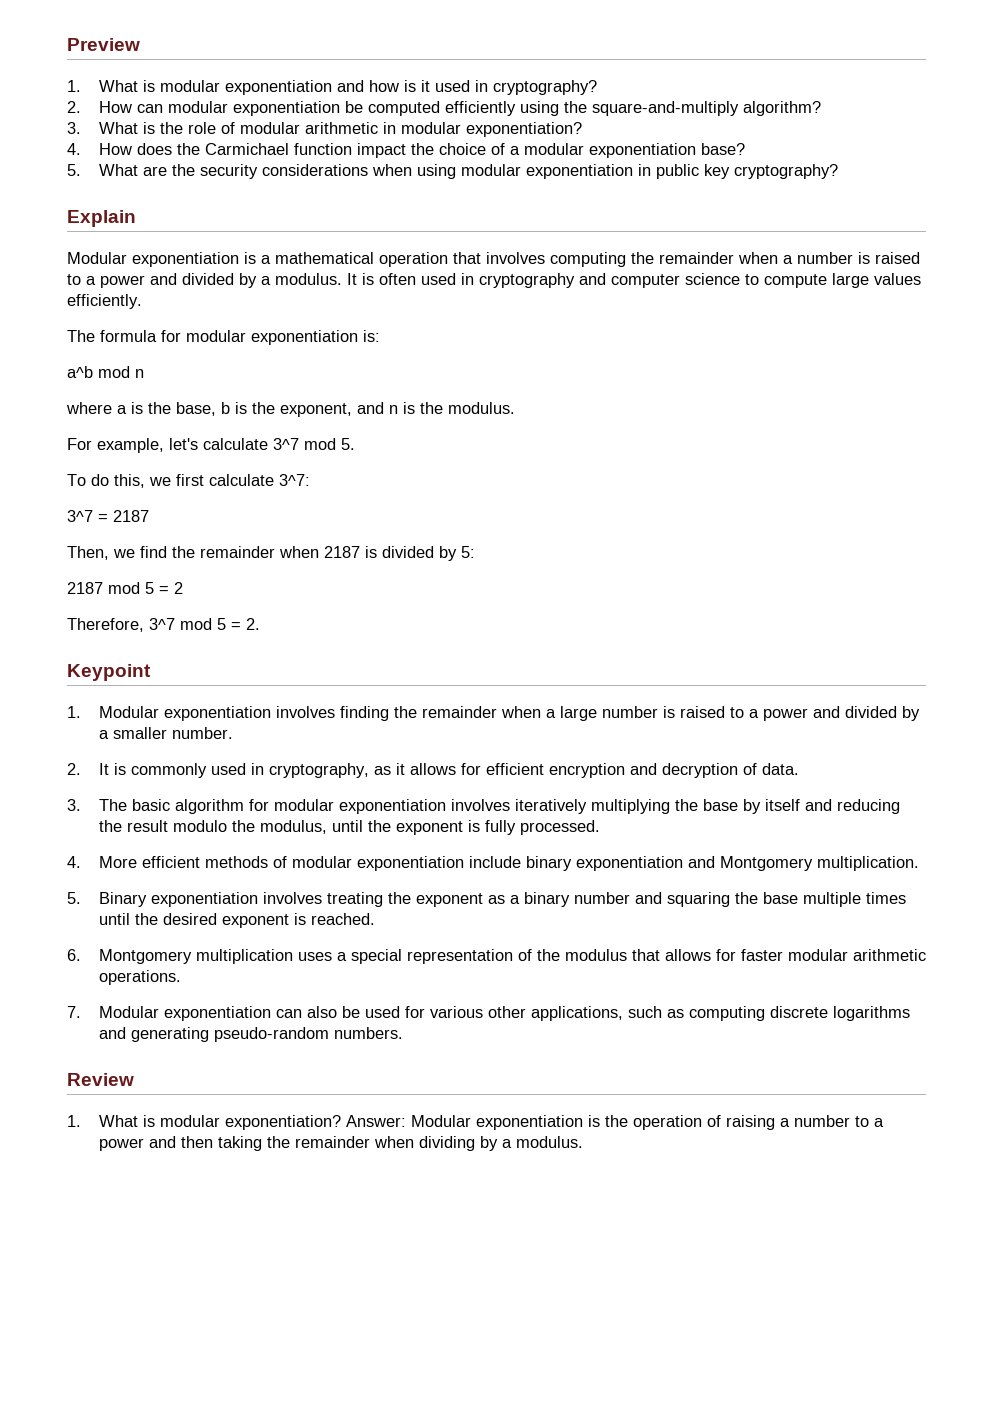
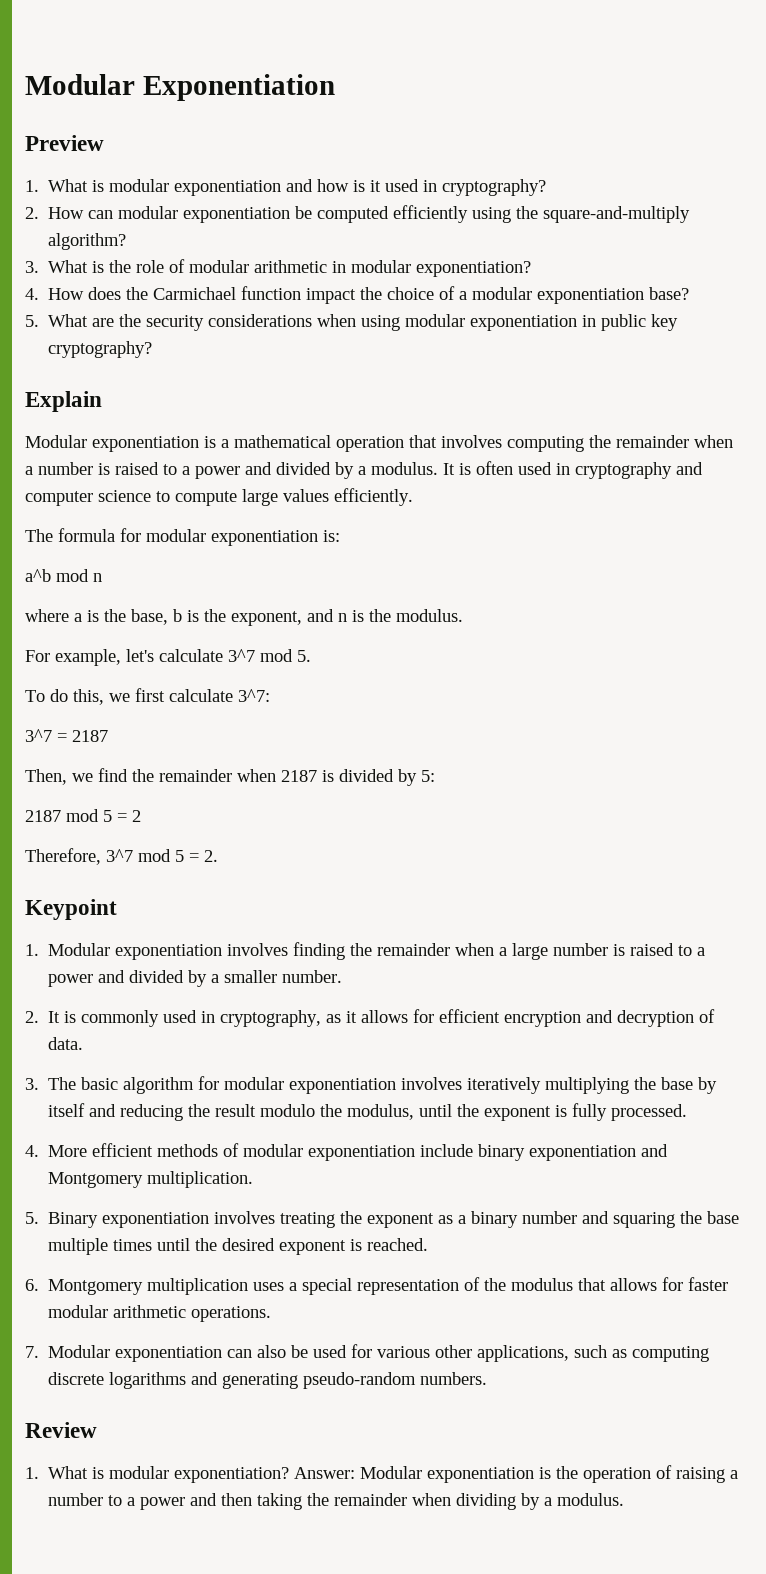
+ Modular Exponentiation

